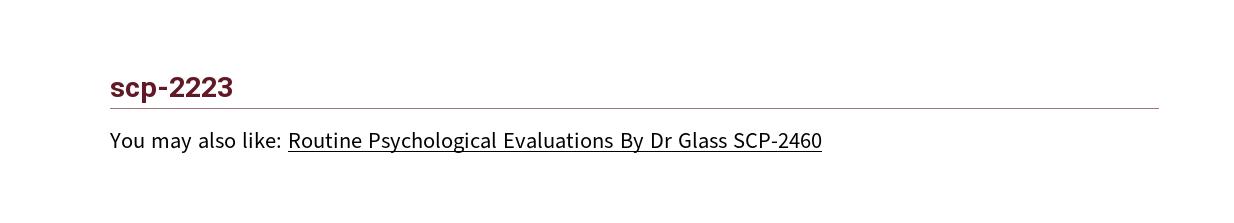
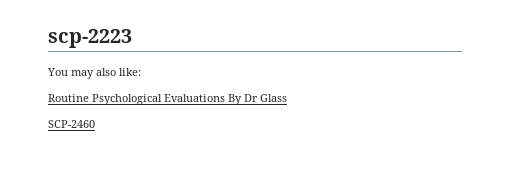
- You may also like: Routine Psychological Evaluations By Dr Glass SCP-2460
+ You may also like:
+ Routine Psychological Evaluations By Dr Glass
+ SCP-2460

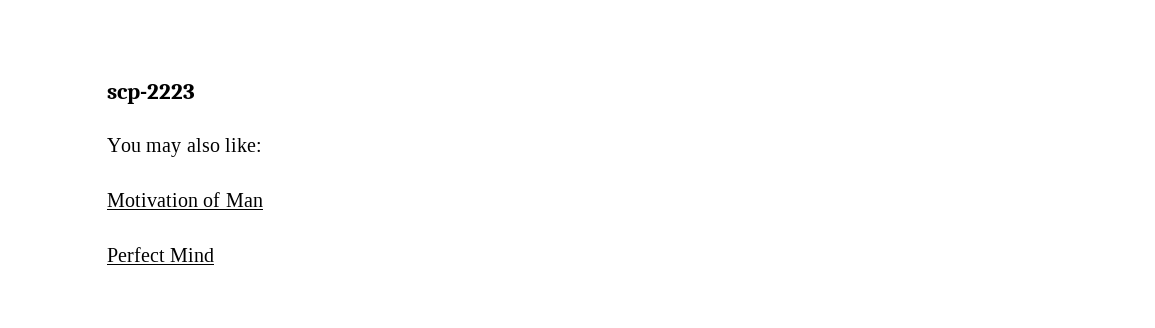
- Routine Psychological Evaluations By Dr Glass
- SCP-2460
+ Motivation of Man
+ Perfect Mind

